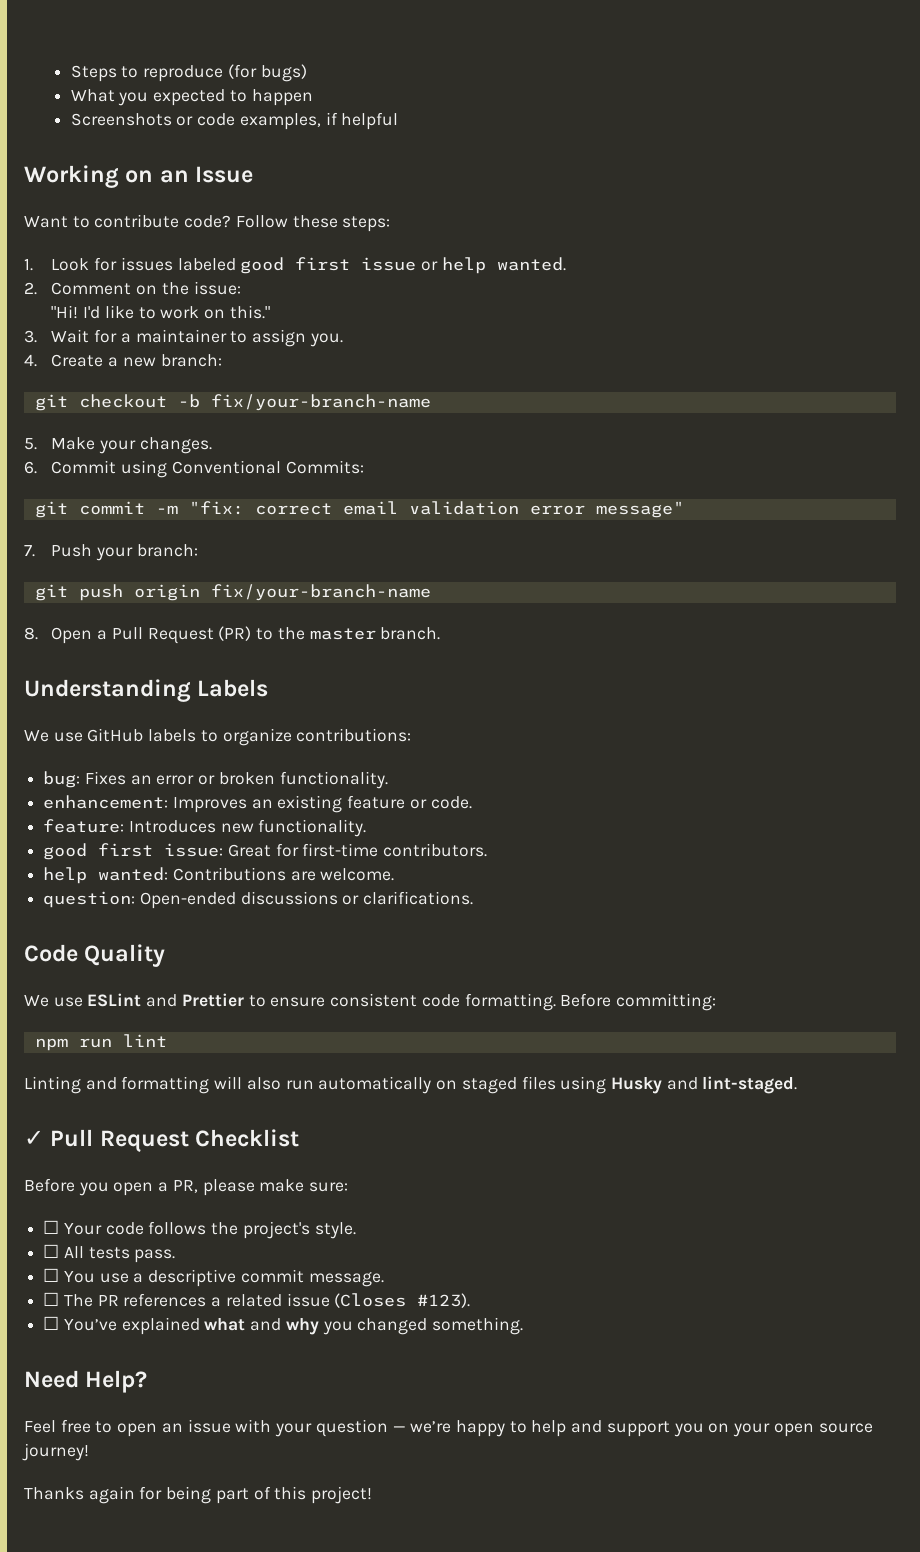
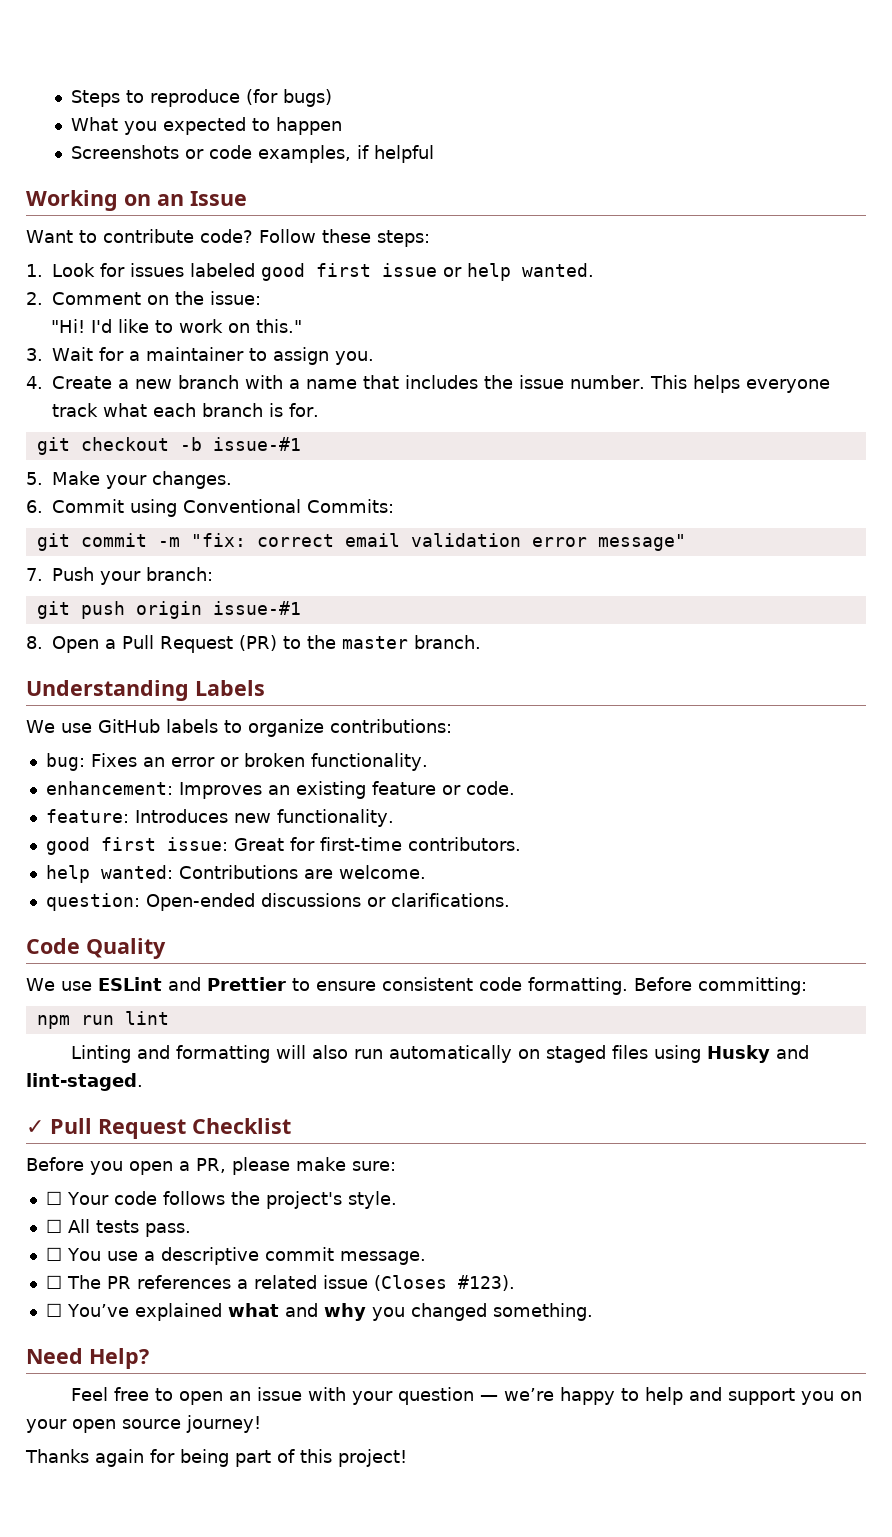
- 4. Create a new branch:
+ 4. Create a new branch with a name that includes the issue number. This helps everyone track what each branch is for.
- git checkout -b fix/your-branch-name
+ git checkout -b issue-#1
- git push origin fix/your-branch-name
+ git push origin issue-#1

